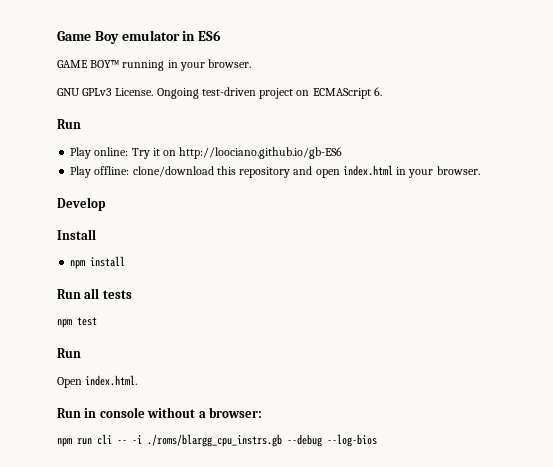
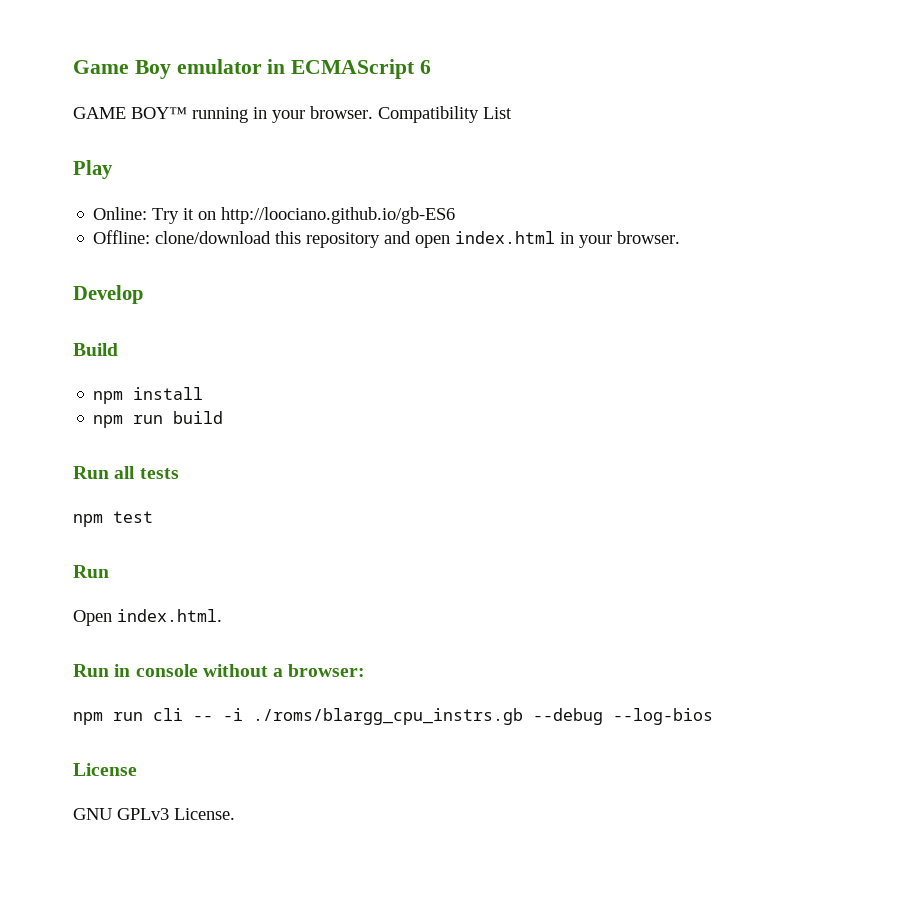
- Game Boy emulator in ES6
+ Game Boy emulator in ECMAScript 6
- GAME BOY™ running in your browser.
- GNU GPLv3 License. Ongoing test-driven project on ECMAScript 6.
- Run
- Play online: Try it on http://loociano.github.io/gb-ES6
+ GAME BOY™ running in your browser. Compatibility List
+ Play
+ Online: Try it on http://loociano.github.io/gb-ES6
- Play offline: clone/download this repository and open index.html in your browser.
+ Offline: clone/download this repository and open index.html in your browser.
- Install
+ Build
+ npm run build
+ License
+ GNU GPLv3 License.

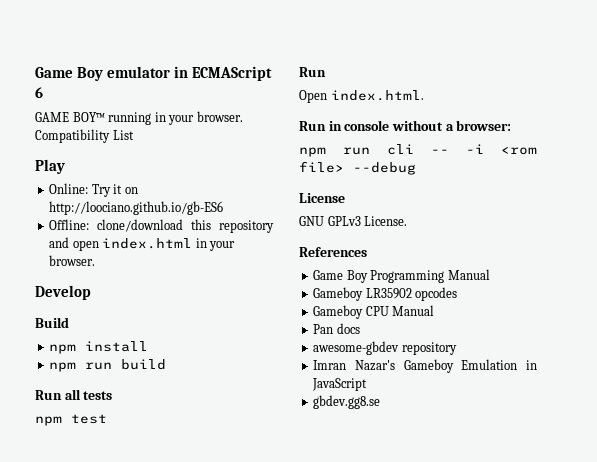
- npm run cli -- -i ./roms/blargg_cpu_instrs.gb --debug --log-bios
+ npm run cli -- -i <rom file> --debug
+ References
+ Game Boy Programming Manual
+ Gameboy LR35902 opcodes
+ Gameboy CPU Manual
+ Pan docs
+ awesome-gbdev repository
+ Imran Nazar's Gameboy Emulation in JavaScript
+ gbdev.gg8.se

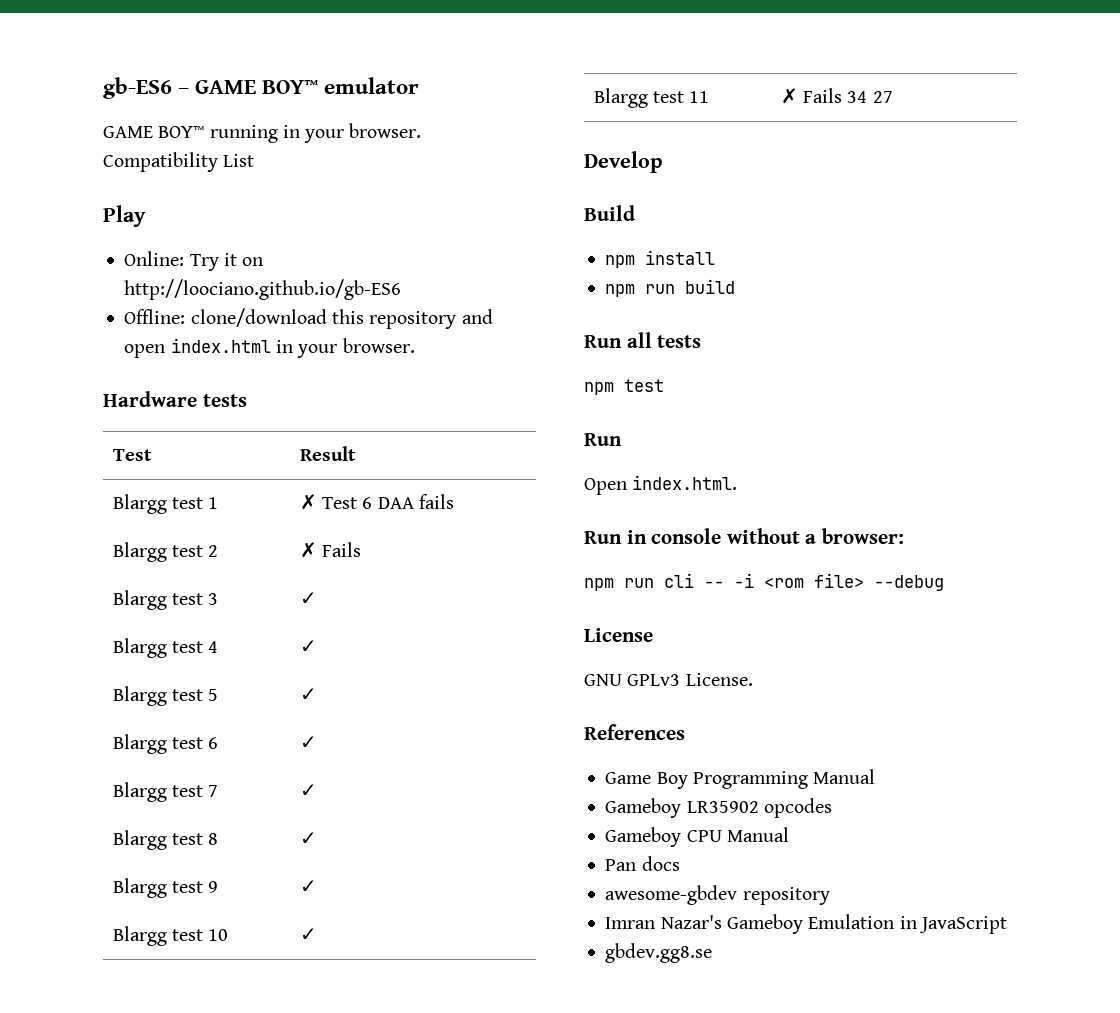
- Game Boy emulator in ECMAScript 6
+ gb-ES6 – GAME BOY™ emulator
+ Hardware tests
+ Test | Result
+ Blargg test 1 | ✗ Test 6 DAA fails
+ Blargg test 2 | ✗ Fails
+ Blargg test 3 | ✓
+ Blargg test 4 | ✓
+ Blargg test 5 | ✓
+ Blargg test 6 | ✓
+ Blargg test 7 | ✓
+ Blargg test 8 | ✓
+ Blargg test 9 | ✓
+ Blargg test 10 | ✓
+ Blargg test 11 | ✗ Fails 34 27

